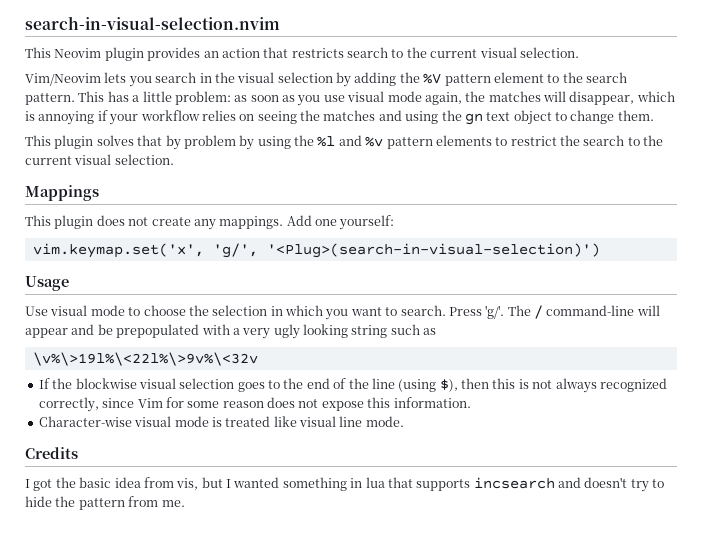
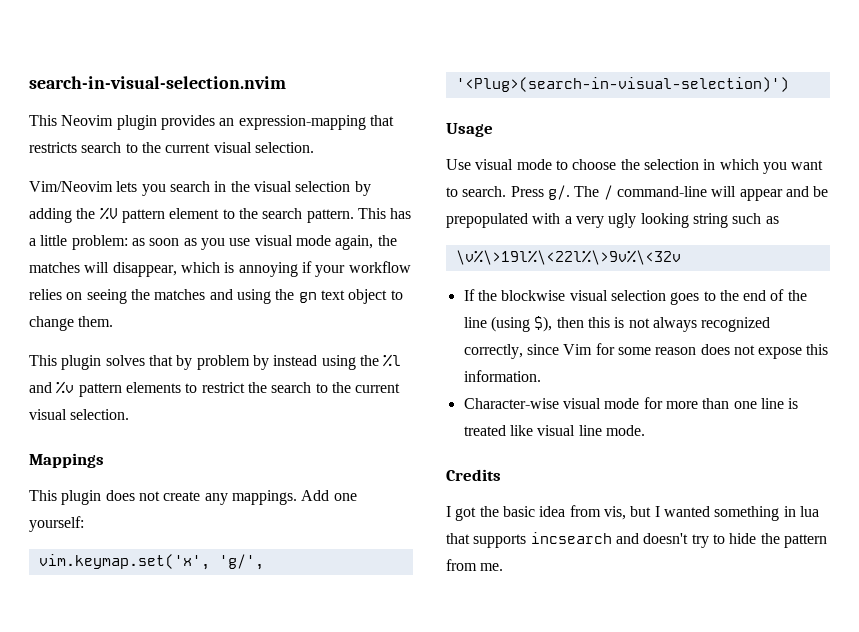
- This Neovim plugin provides an action that restricts search to the current visual selection.
+ This Neovim plugin provides an expression-mapping that restricts search to the current visual selection.
- This plugin solves that by problem by using the %l and %v pattern elements to restrict the search to the current visual selection.
+ This plugin solves that by problem by instead using the %l and %v pattern elements to restrict the search to the current visual selection.
- Press 'g/'.
+ Press g/.
- Character-wise visual mode is treated like visual line mode.
+ Character-wise visual mode for more than one line is treated like visual line mode.

